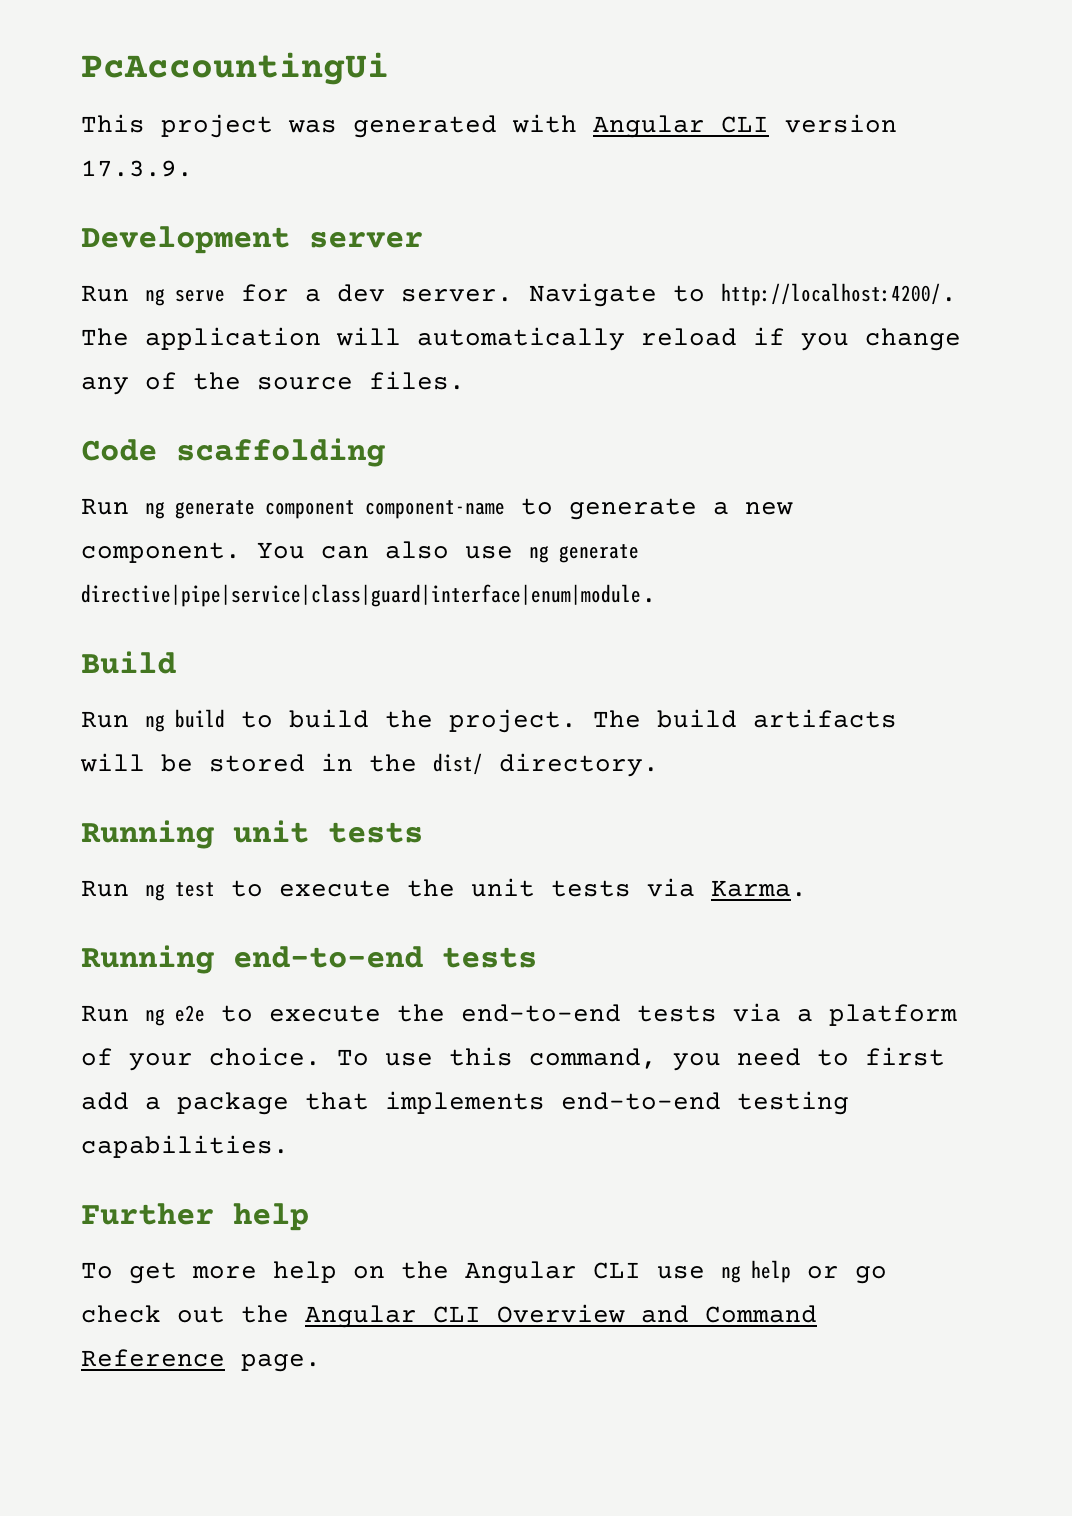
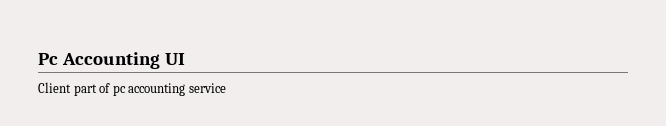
- PcAccountingUi
- This project was generated with Angular CLI version 17.3.9.
- Development server
- Run ng serve for a dev server. Navigate to http://localhost:4200/. The application will automatically reload if you change any of the source files.
- Code scaffolding
- Run ng generate component component-name to generate a new component. You can also use ng generate directive|pipe|service|class|guard|interface|enum|module.
- Build
- Run ng build to build the project. The build artifacts will be stored in the dist/ directory.
- Running unit tests
- Run ng test to execute the unit tests via Karma.
- Running end-to-end tests
- Run ng e2e to execute the end-to-end tests via a platform of your choice. To use this command, you need to first add a package that implements end-to-end testing capabilities.
- Further help
- To get more help on the Angular CLI use ng help or go check out the Angular CLI Overview and Command Reference page.
+ Pc Accounting UI
+ Client part of pc accounting service

